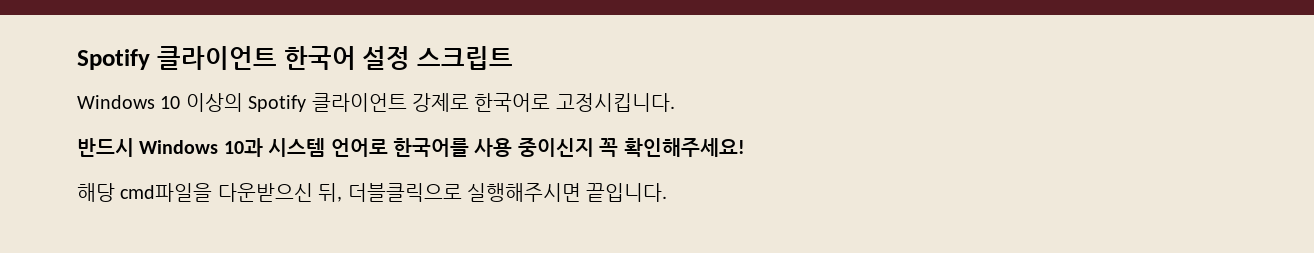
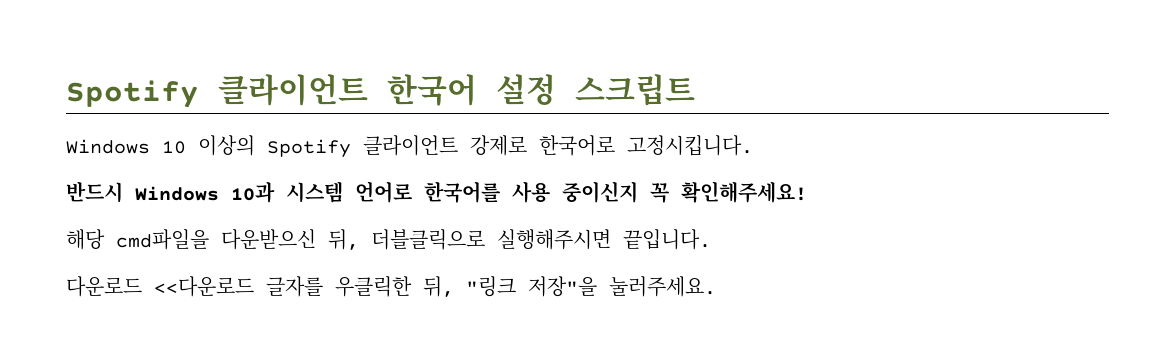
+ 다운로드 <<다운로드 글자를 우클릭한 뒤, "링크 저장"을 눌러주세요.

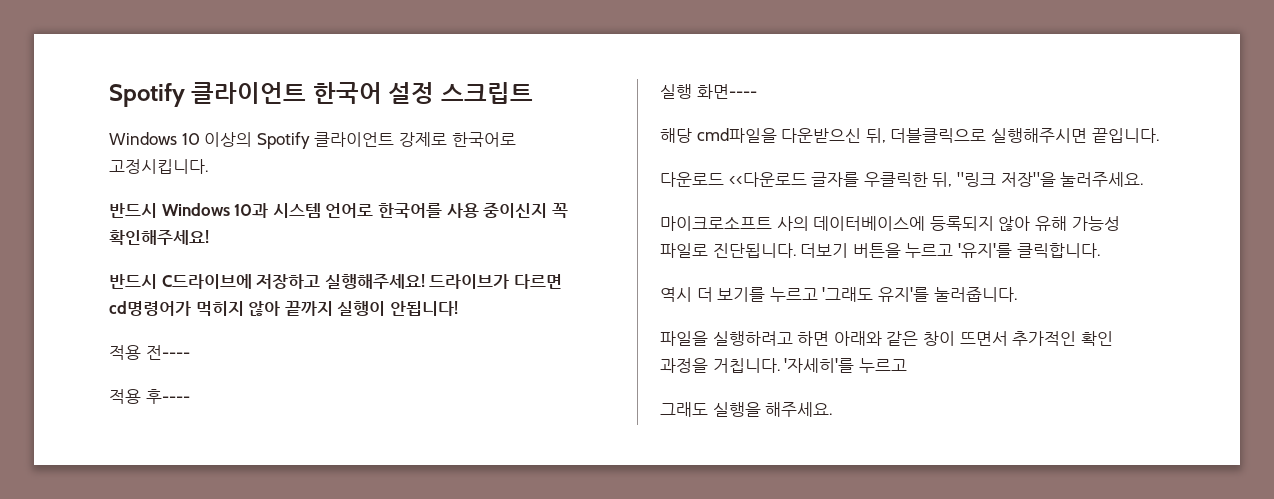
+ 반드시 C드라이브에 저장하고 실행해주세요! 드라이브가 다르면 cd명령어가 먹히지 않아 끝까지 실행이 안됩니다!
+ 적용 전----
+ 적용 후----
+ 실행 화면----
+ 마이크로소프트 사의 데이터베이스에 등록되지 않아 유해 가능성 파일로 진단됩니다. 더보기 버튼을 누르고 '유지'를 클릭합니다.
+ 역시 더 보기를 누르고 '그래도 유지'를 눌러줍니다.
+ 파일을 실행하려고 하면 아래와 같은 창이 뜨면서 추가적인 확인 과정을 거칩니다. '자세히'를 누르고
+ 그래도 실행을 해주세요.

